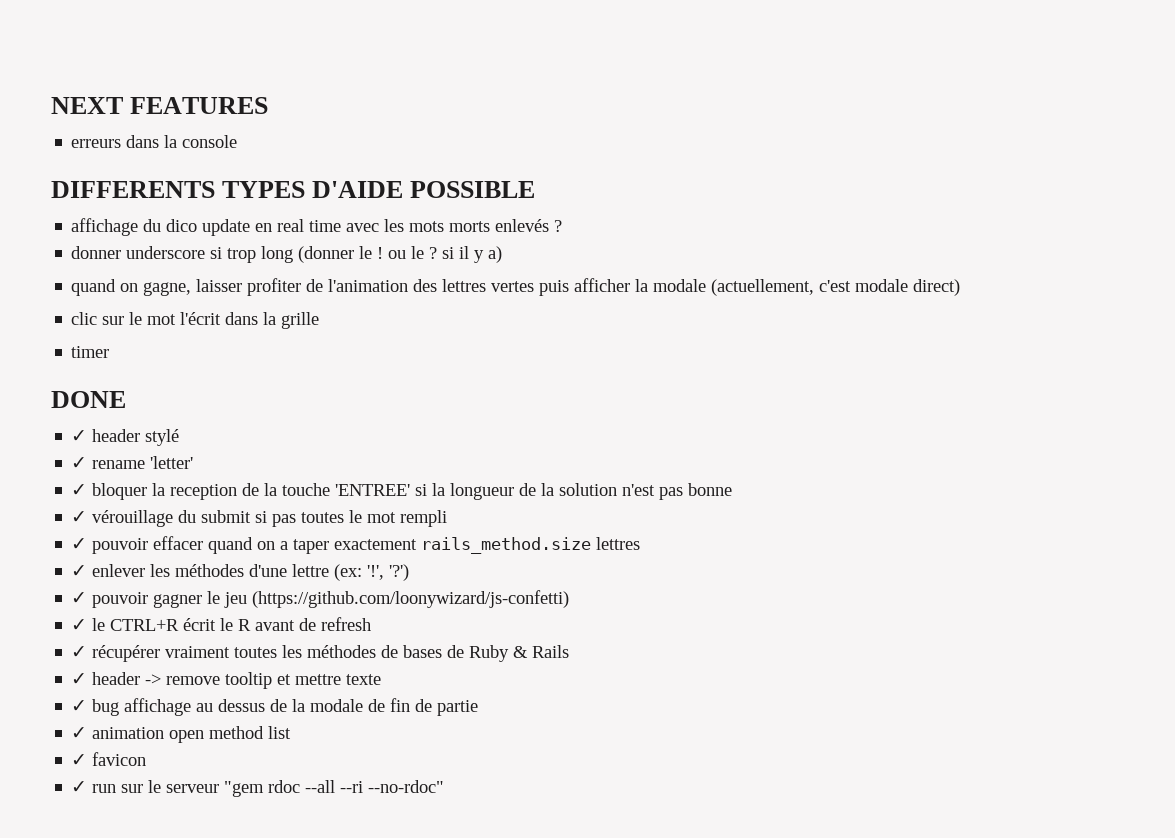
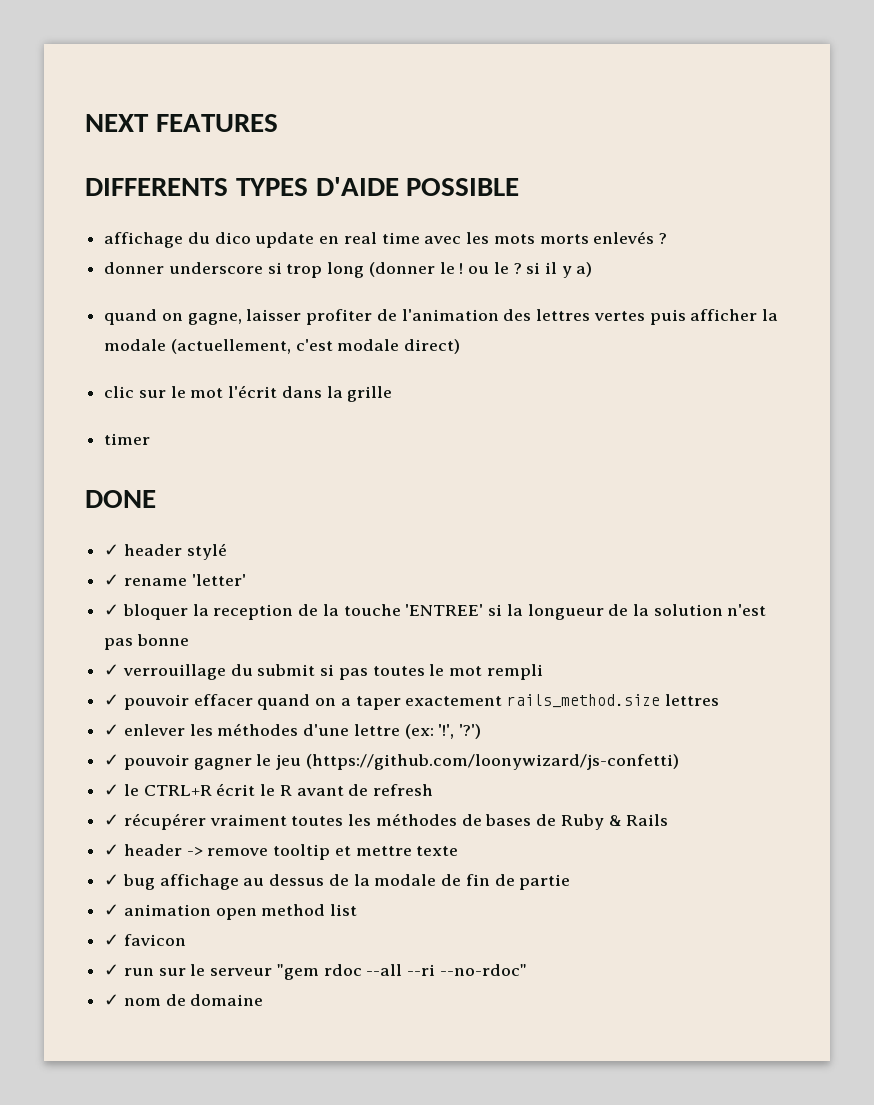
- erreurs dans la console
- ✓ vérouillage du submit si pas toutes le mot rempli
+ ✓ verrouillage du submit si pas toutes le mot rempli
+ ✓ nom de domaine

